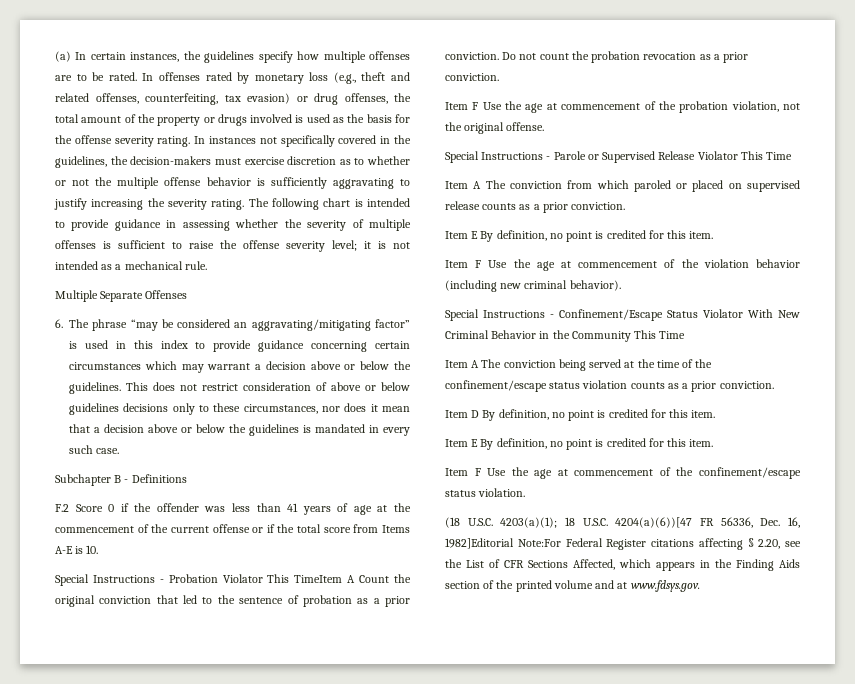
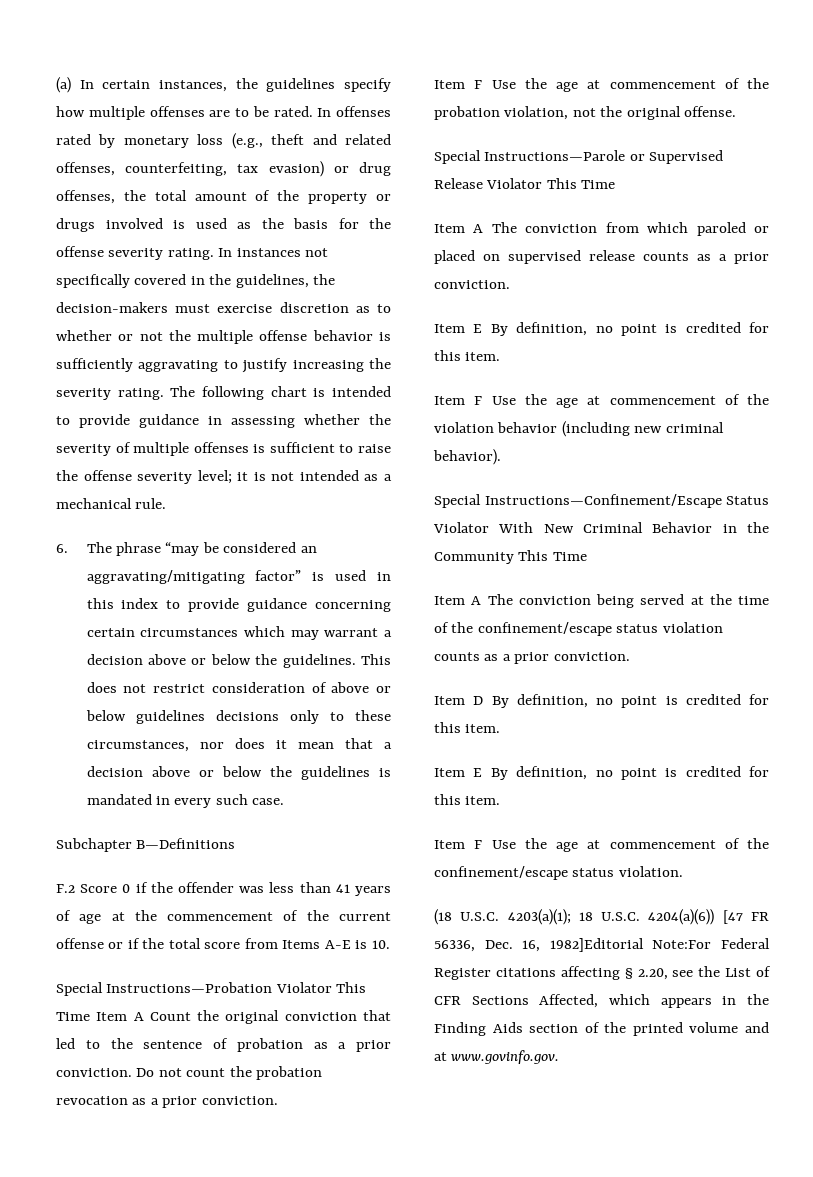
- Multiple Separate Offenses
- Subchapter B - Definitions
+ Subchapter B—Definitions
- Special Instructions - Probation Violator This TimeItem A Count the original conviction that led to the sentence of probation as a prior conviction.
+ Special Instructions—Probation Violator This Time Item A Count the original conviction that led to the sentence of probation as a prior conviction.
- Special Instructions - Parole or Supervised Release Violator This Time
+ Special Instructions—Parole or Supervised Release Violator This Time
- Special Instructions - Confinement/Escape Status Violator With New Criminal Behavior in the Community This Time
+ Special Instructions—Confinement/Escape Status Violator With New Criminal Behavior in the Community This Time
- (18 U.S.C. 4203(a)(1); 18 U.S.C. 4204(a)(6))[47 FR 56336, Dec. 16, 1982]Editorial Note:For Federal Register citations affecting § 2.20, see the List of CFR Sections Affected, which appears in the Finding Aids section of the printed volume and at www.fdsys.gov.
+ (18 U.S.C. 4203(a)(1); 18 U.S.C. 4204(a)(6)) [47 FR 56336, Dec. 16, 1982]Editorial Note:For Federal Register citations affecting § 2.20, see the List of CFR Sections Affected, which appears in the Finding Aids section of the printed volume and at www.govinfo.gov.

